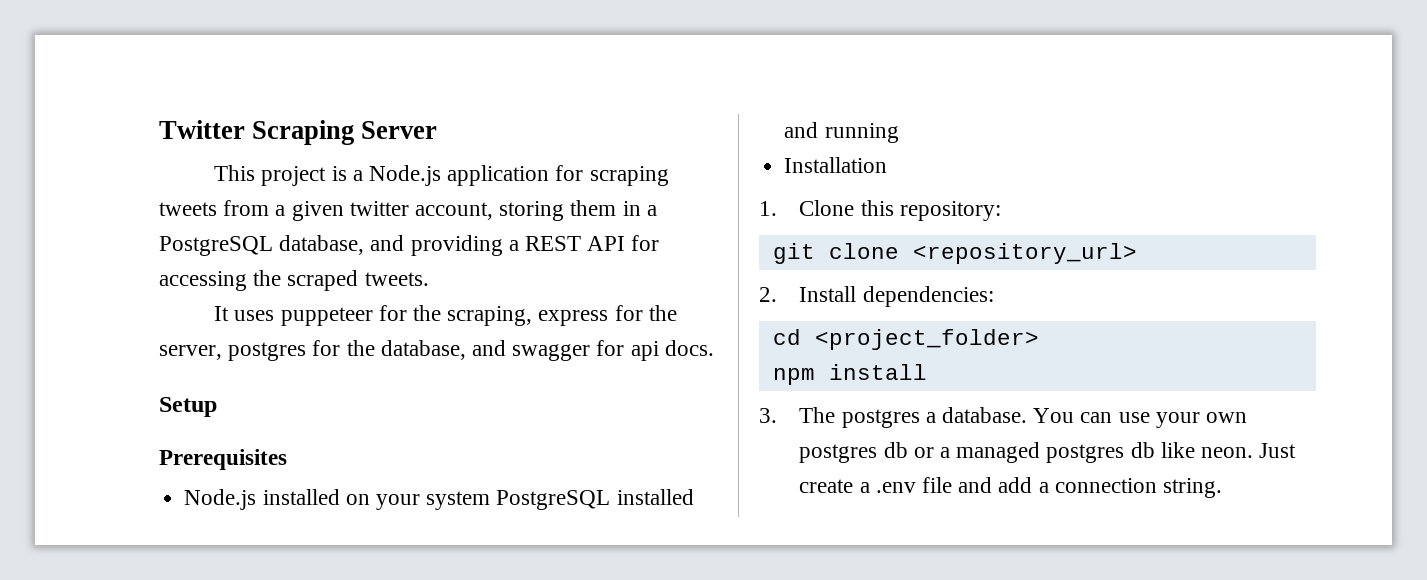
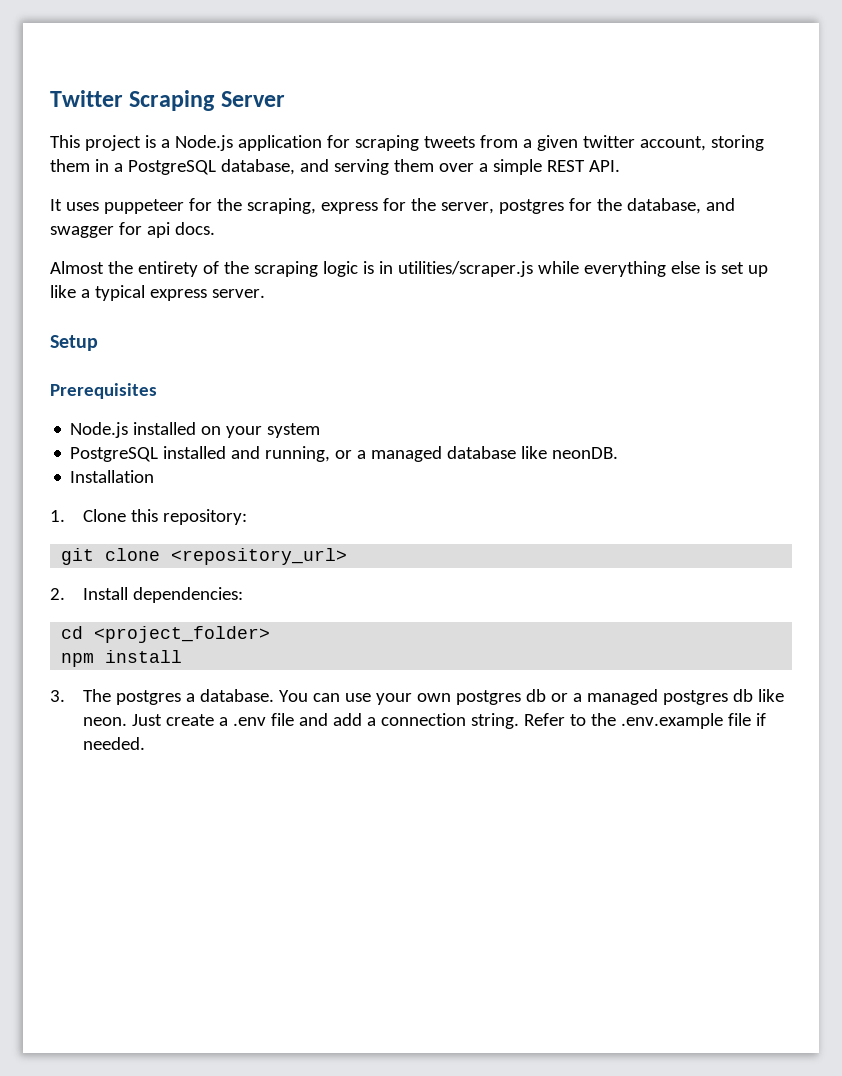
- This project is a Node.js application for scraping tweets from a given twitter account, storing them in a PostgreSQL database, and providing a REST API for accessing the scraped tweets.
+ This project is a Node.js application for scraping tweets from a given twitter account, storing them in a PostgreSQL database, and serving them over a simple REST API.
+ Almost the entirety of the scraping logic is in utilities/scraper.js while everything else is set up like a typical express server.
- Node.js installed on your system PostgreSQL installed and running
+ Node.js installed on your system
+ PostgreSQL installed and running, or a managed database like neonDB.
+ Refer to the .env.example file if needed.

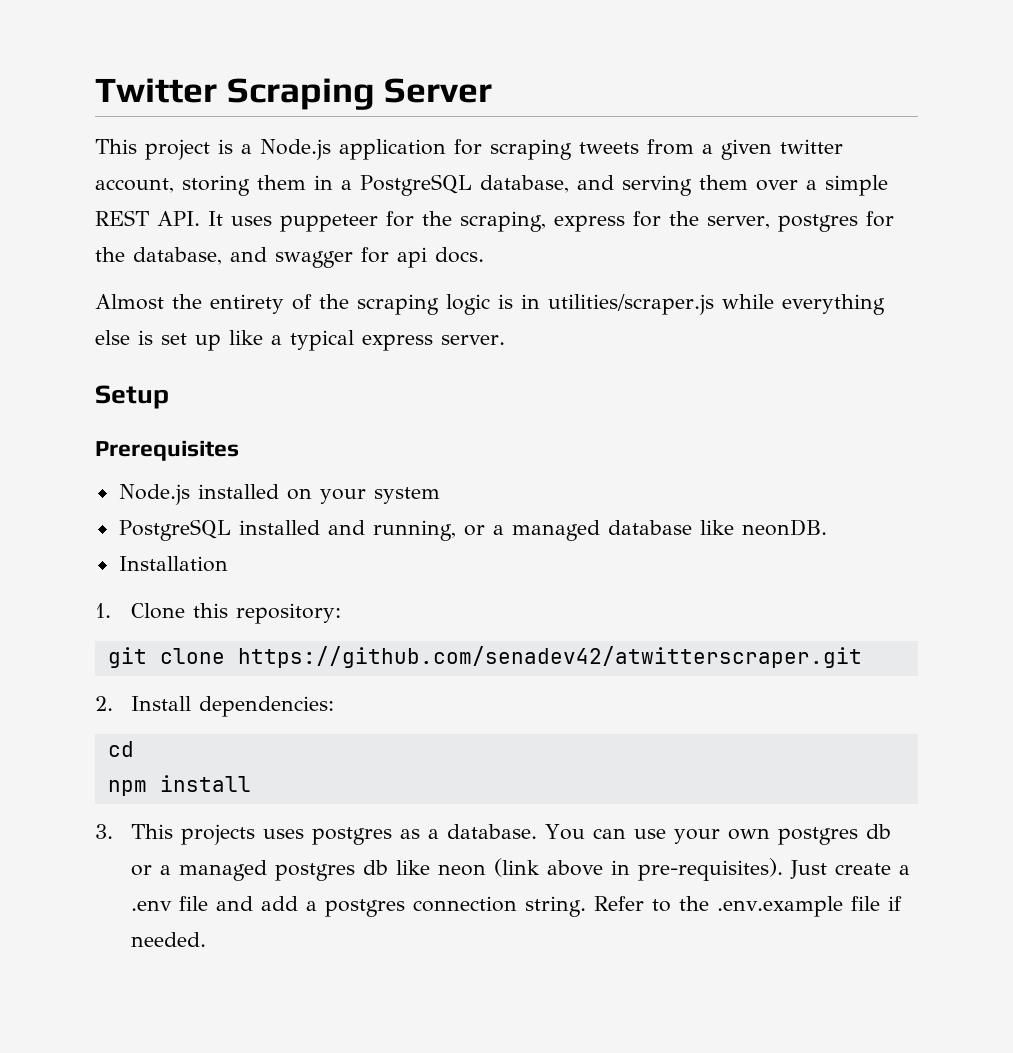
- This project is a Node.js application for scraping tweets from a given twitter account, storing them in a PostgreSQL database, and serving them over a simple REST API.
- It uses puppeteer for the scraping, express for the server, postgres for the database, and swagger for api docs.
+ This project is a Node.js application for scraping tweets from a given twitter account, storing them in a PostgreSQL database, and serving them over a simple REST API. It uses puppeteer for the scraping, express for the server, postgres for the database, and swagger for api docs.
- git clone <repository_url>
+ git clone https://github.com/senadev42/atwitterscraper.git
- cd <project_folder>
+ cd
- 3. The postgres a database.
+ 3. This projects uses postgres as a database.
- You can use your own postgres db or a managed postgres db like neon.
+ You can use your own postgres db or a managed postgres db like neon (link above in pre-requisites).
- Just create a .env file and add a connection string.
+ Just create a .env file and add a postgres connection string.

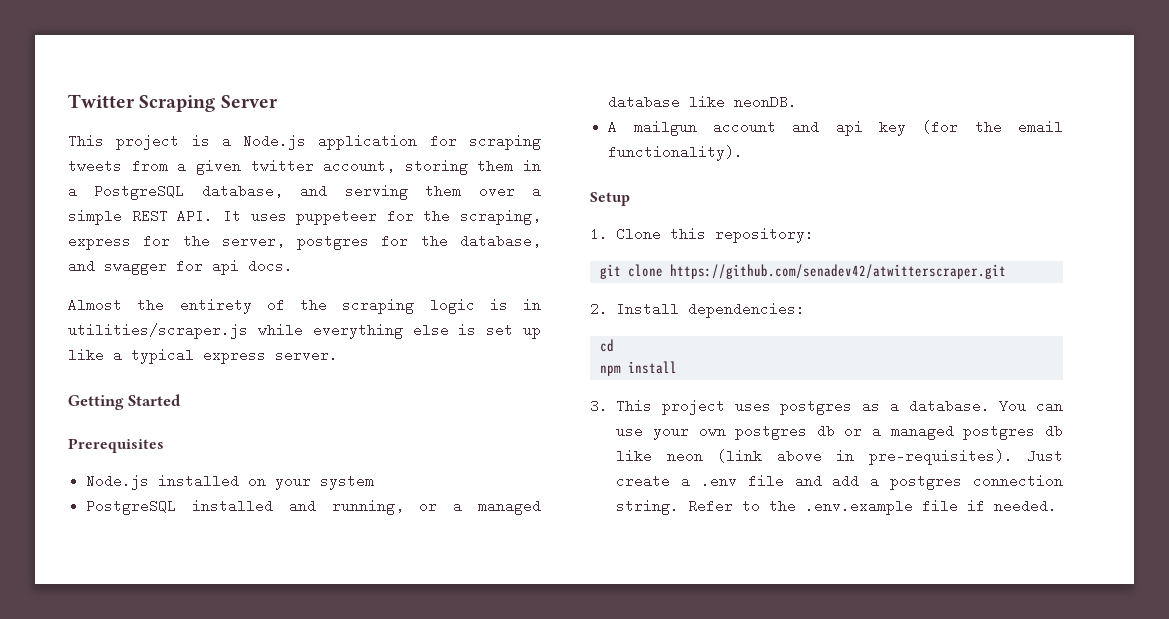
- Setup
+ Getting Started
- Installation
+ A mailgun account and api key (for the email functionality).
+ Setup
- 3. This projects uses postgres as a database.
+ 3. This project uses postgres as a database.

